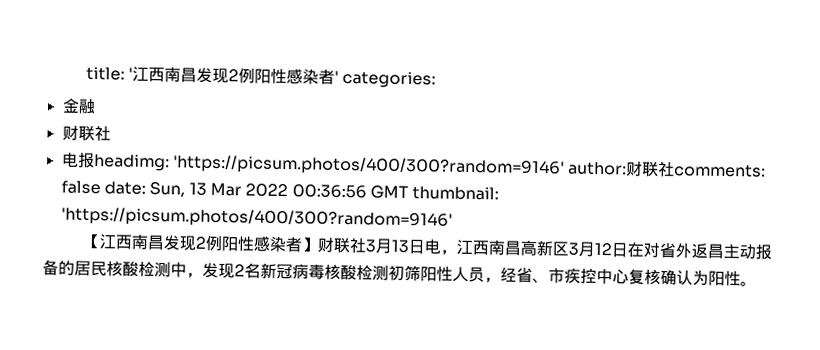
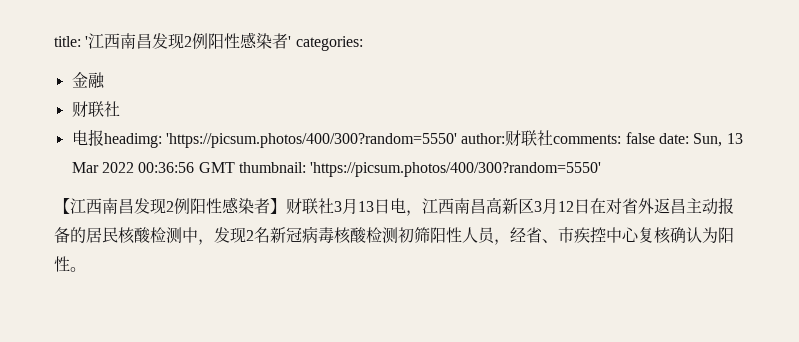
- 电报headimg: 'https://picsum.photos/400/300?random=9146' author:财联社comments: false date: Sun, 13 Mar 2022 00:36:56 GMT thumbnail: 'https://picsum.photos/400/300?random=9146'
+ 电报headimg: 'https://picsum.photos/400/300?random=5550' author:财联社comments: false date: Sun, 13 Mar 2022 00:36:56 GMT thumbnail: 'https://picsum.photos/400/300?random=5550'

